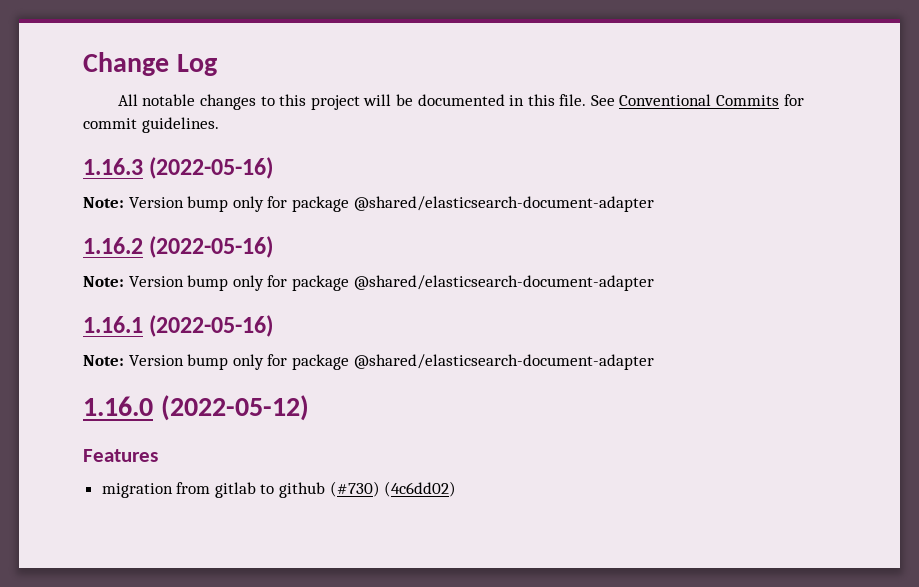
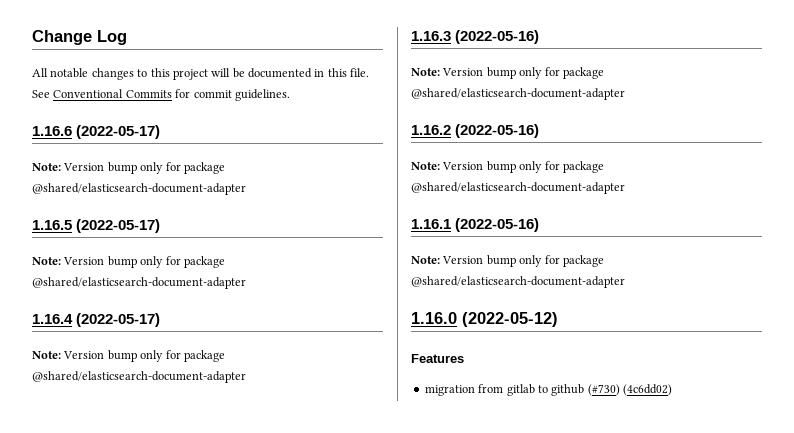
+ 1.16.6 (2022-05-17)
+ Note: Version bump only for package @shared/elasticsearch-document-adapter
+ 1.16.5 (2022-05-17)
+ Note: Version bump only for package @shared/elasticsearch-document-adapter
+ 1.16.4 (2022-05-17)
+ Note: Version bump only for package @shared/elasticsearch-document-adapter

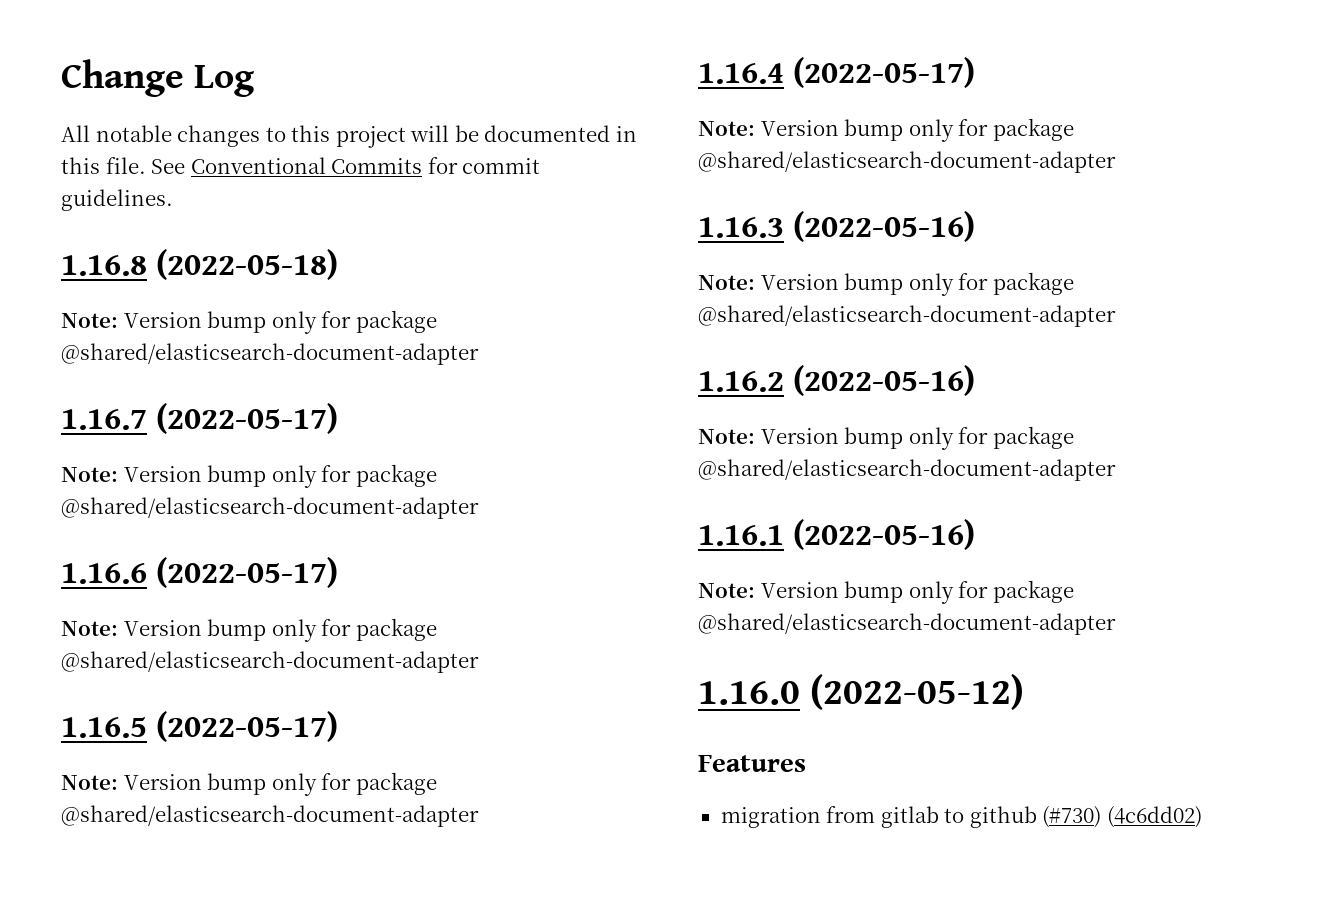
+ 1.16.8 (2022-05-18)
+ Note: Version bump only for package @shared/elasticsearch-document-adapter
+ 1.16.7 (2022-05-17)
+ Note: Version bump only for package @shared/elasticsearch-document-adapter

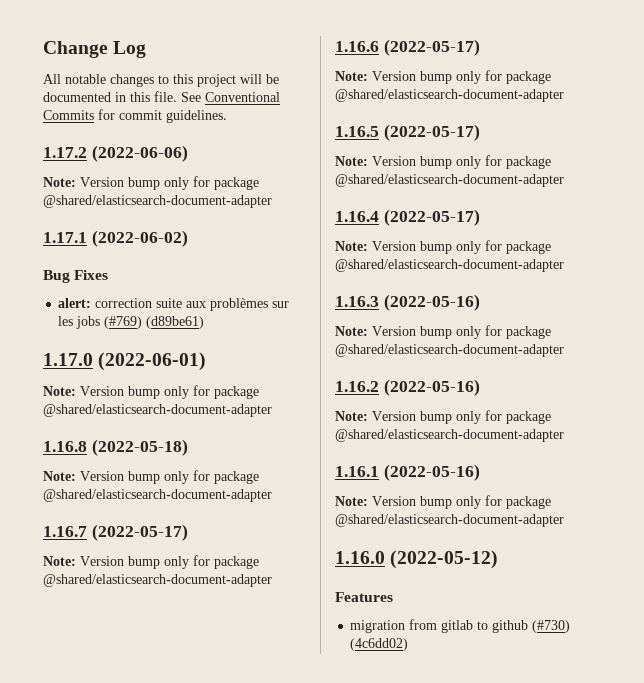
+ 1.17.2 (2022-06-06)
+ Note: Version bump only for package @shared/elasticsearch-document-adapter
+ 1.17.1 (2022-06-02)
+ Bug Fixes
+ alert: correction suite aux problèmes sur les jobs (#769) (d89be61)
+ 1.17.0 (2022-06-01)
+ Note: Version bump only for package @shared/elasticsearch-document-adapter

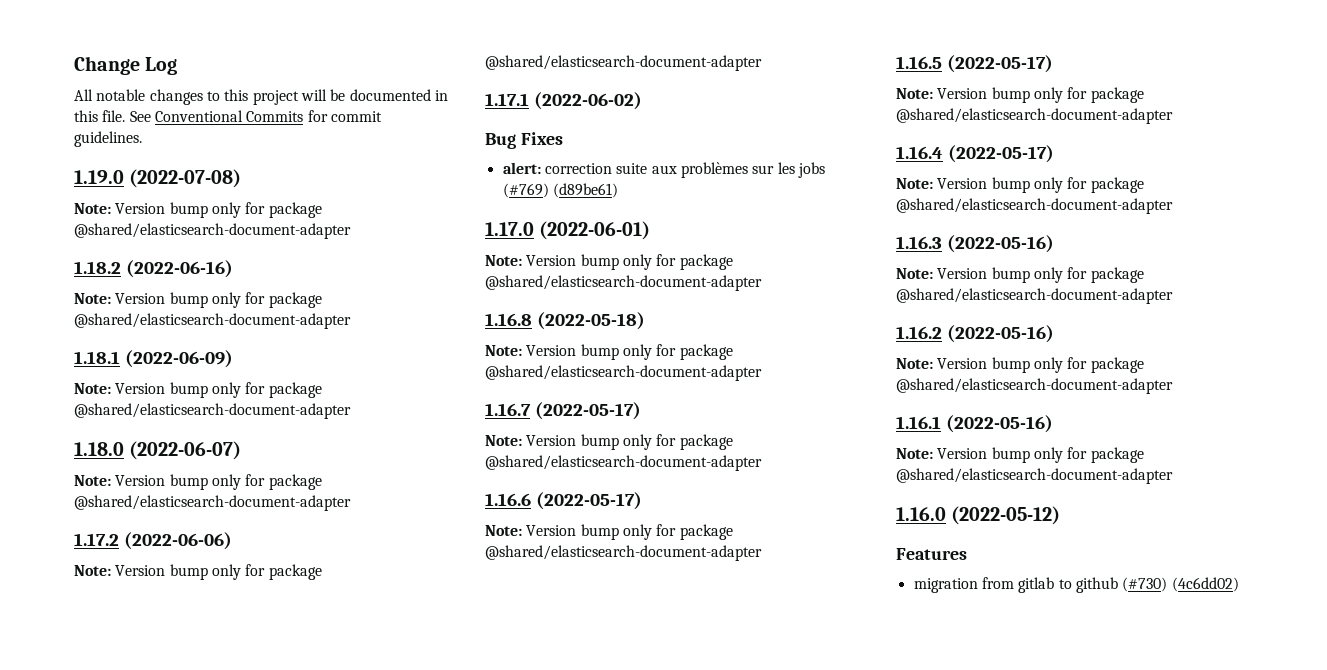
+ 1.19.0 (2022-07-08)
+ Note: Version bump only for package @shared/elasticsearch-document-adapter
+ 1.18.2 (2022-06-16)
+ Note: Version bump only for package @shared/elasticsearch-document-adapter
+ 1.18.1 (2022-06-09)
+ Note: Version bump only for package @shared/elasticsearch-document-adapter
+ 1.18.0 (2022-06-07)
+ Note: Version bump only for package @shared/elasticsearch-document-adapter

